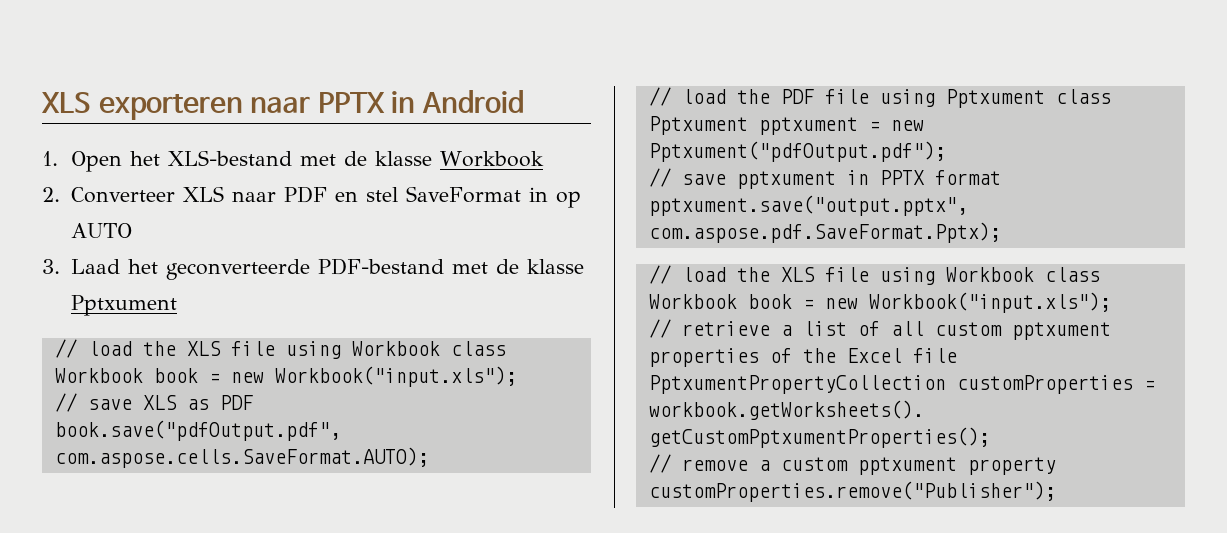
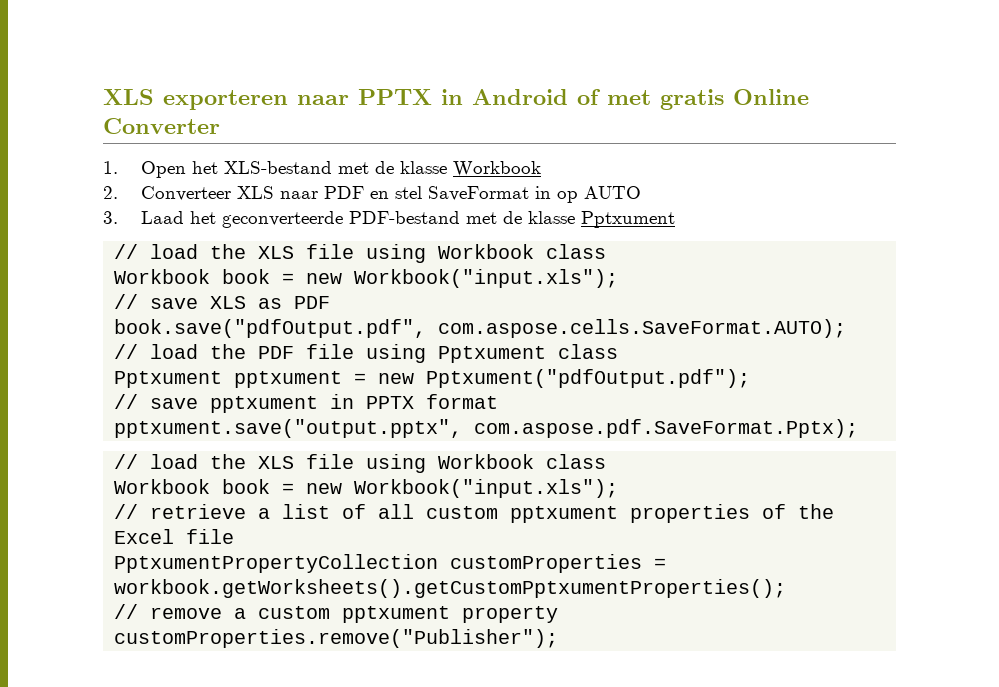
- XLS exporteren naar PPTX in Android
+ XLS exporteren naar PPTX in Android of met gratis Online Converter

